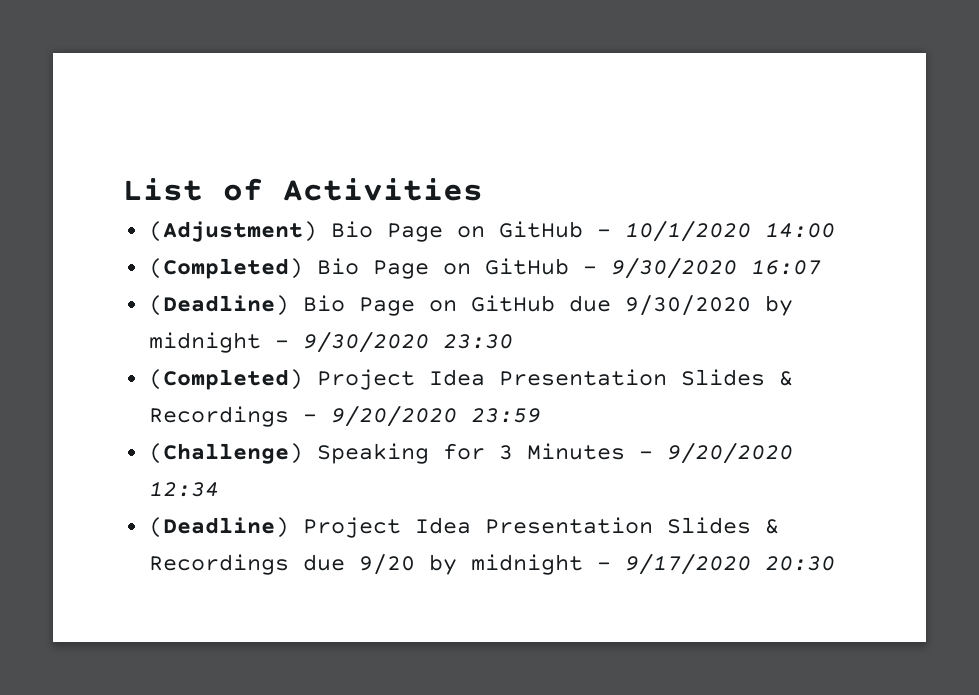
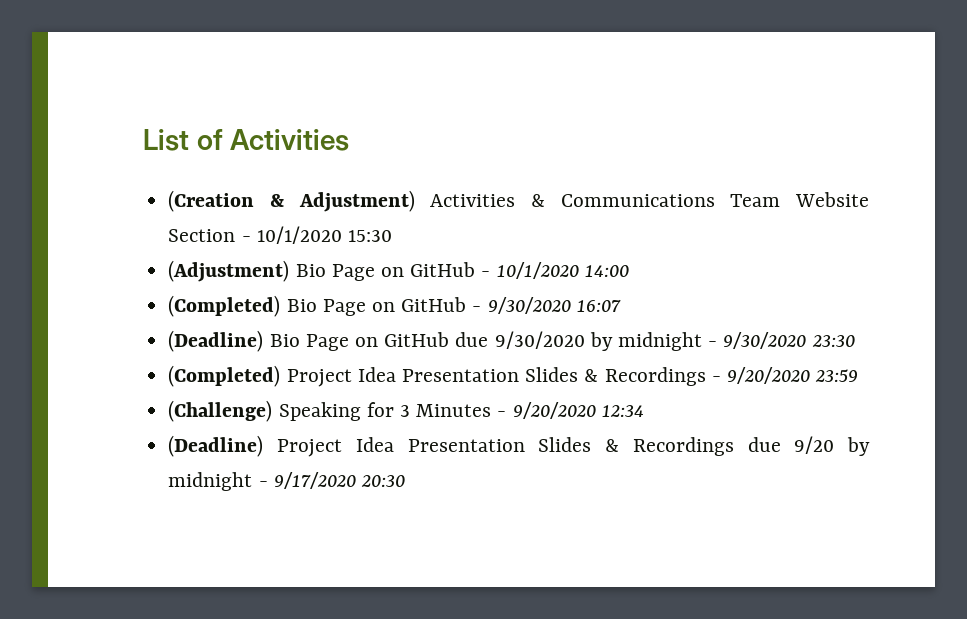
+ (Creation & Adjustment) Activities & Communications Team Website Section - 10/1/2020 15:30

